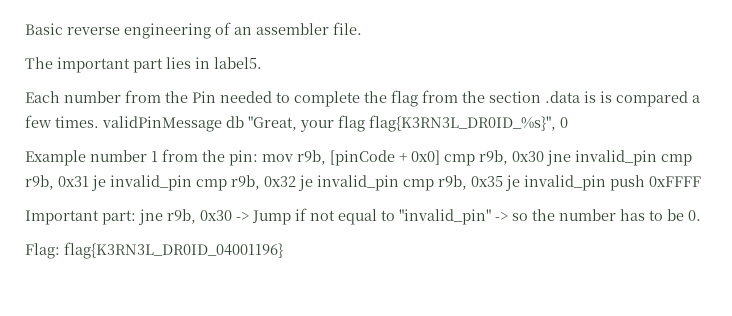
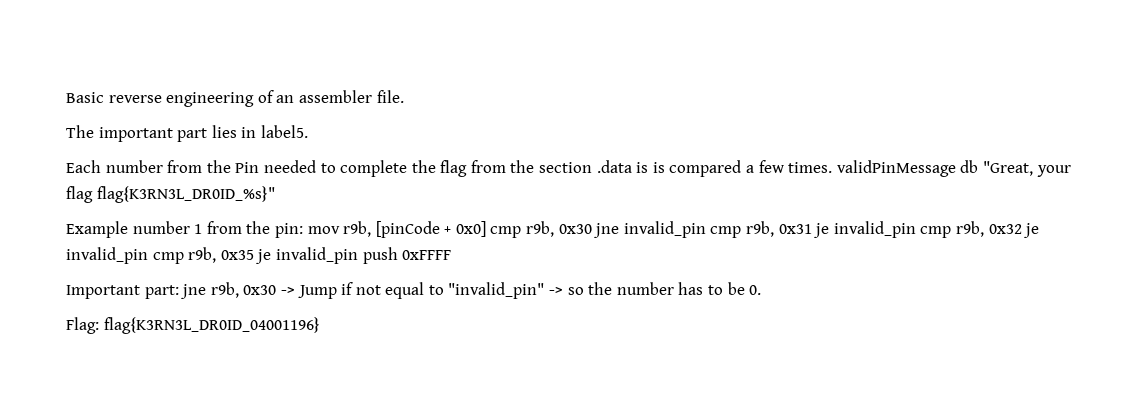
- Each number from the Pin needed to complete the flag from the section .data is is compared a few times. validPinMessage db "Great, your flag flag{K3RN3L_DR0ID_%s}", 0
+ Each number from the Pin needed to complete the flag from the section .data is is compared a few times. validPinMessage db "Great, your flag flag{K3RN3L_DR0ID_%s}"

